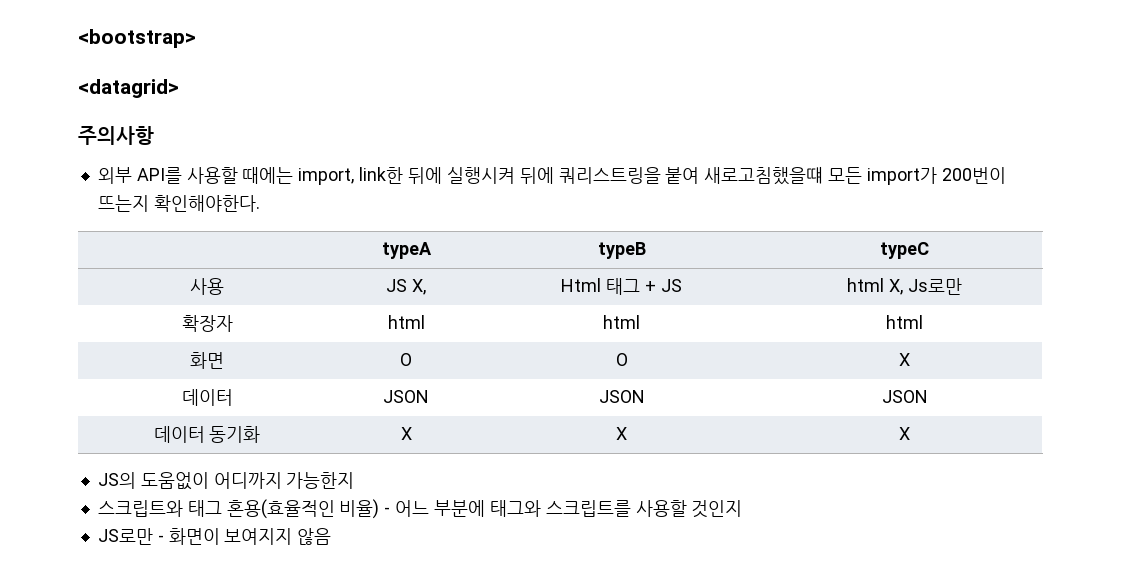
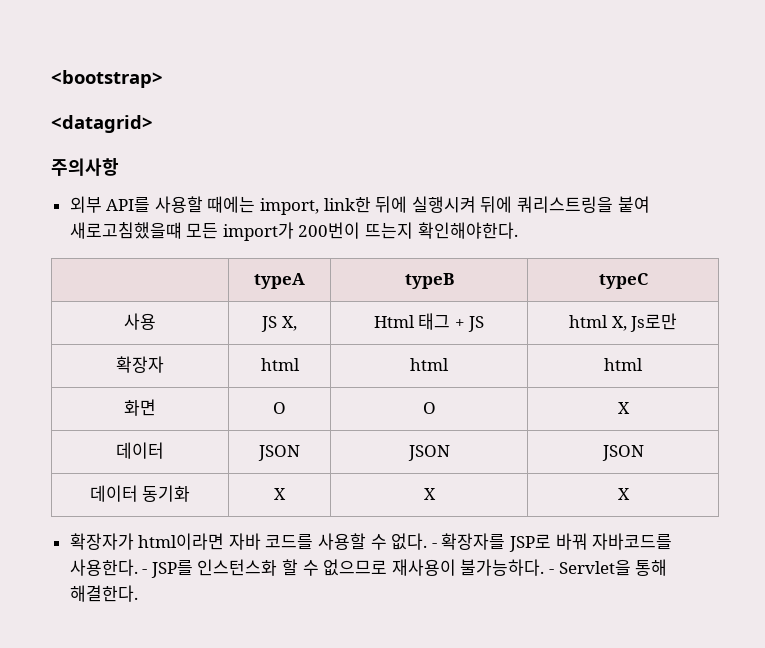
- JS의 도움없이 어디까지 가능한지
- 스크립트와 태그 혼용(효율적인 비율) - 어느 부분에 태그와 스크립트를 사용할 것인지
- JS로만 - 화면이 보여지지 않음
+ 확장자가 html이라면 자바 코드를 사용할 수 없다. - 확장자를 JSP로 바꿔 자바코드를 사용한다. - JSP를 인스턴스화 할 수 없으므로 재사용이 불가능하다. - Servlet을 통해 해결한다.

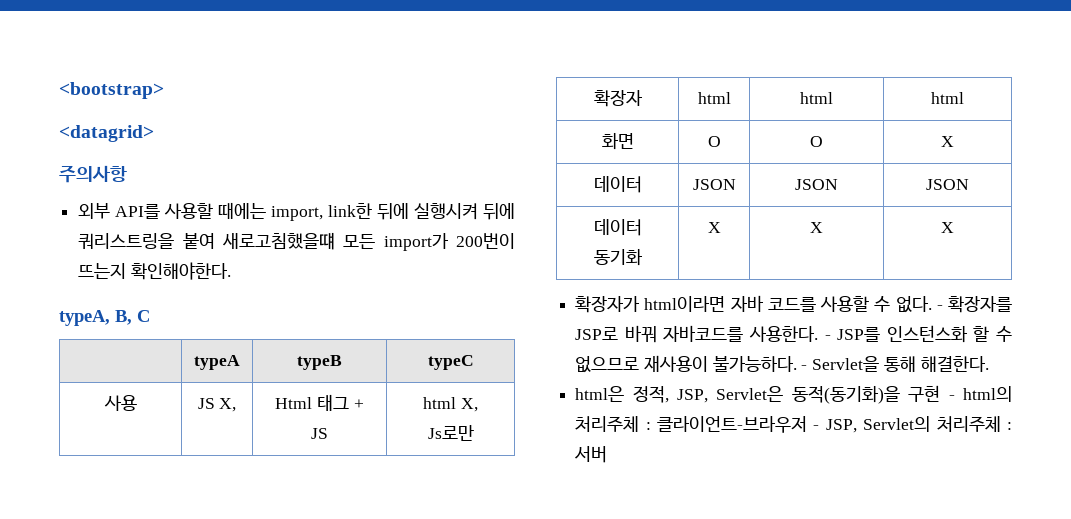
+ typeA, B, C
+ html은 정적, JSP, Servlet은 동적(동기화)을 구현 - html의 처리주체 : 클라이언트-브라우저 - JSP, Servlet의 처리주체 : 서버

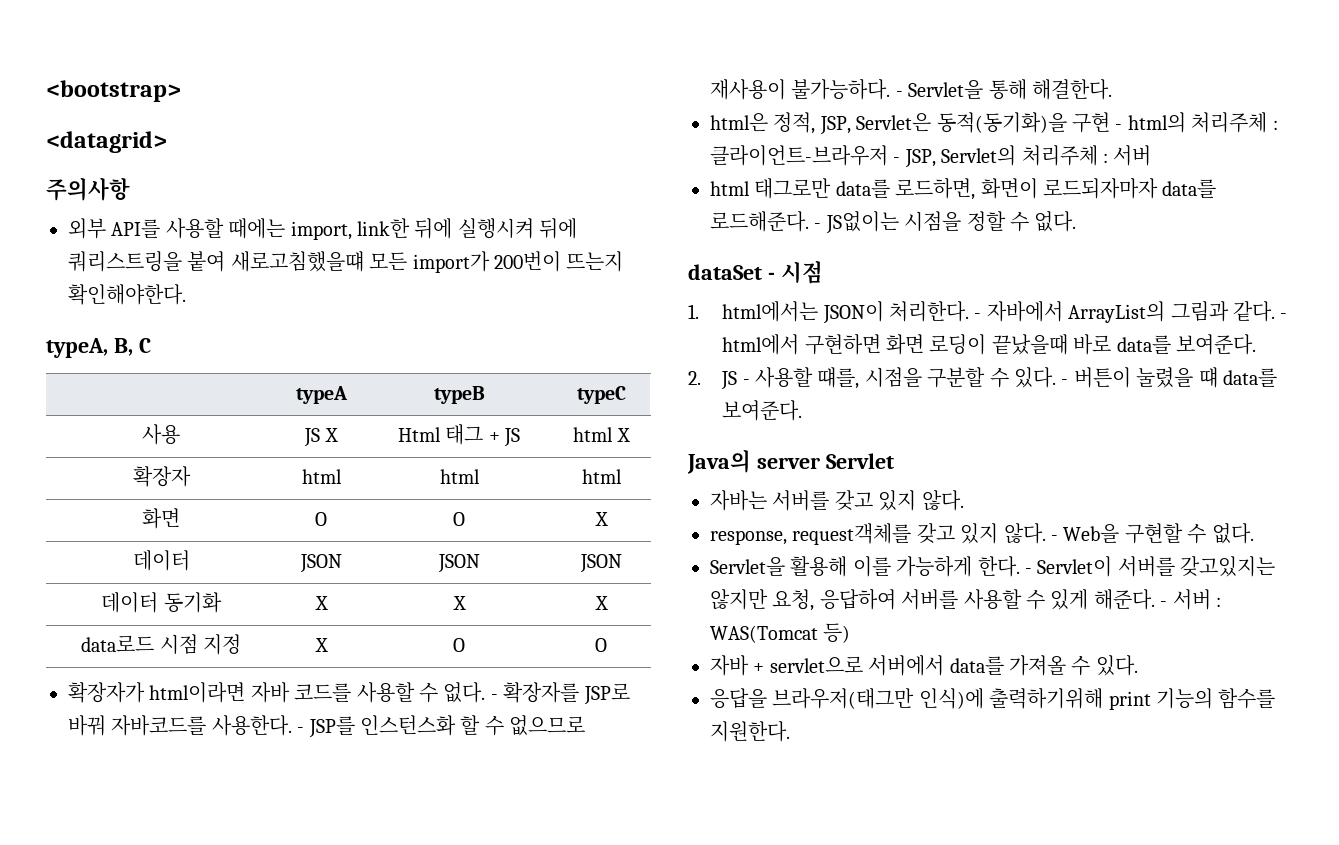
- 사용 | JS X, | Html 태그 + JS | html X, Js로만
+ 사용 | JS X | Html 태그 + JS | html X
+ data로드 시점 지정 | X | O | O
+ html 태그로만 data를 로드하면, 화면이 로드되자마자 data를 로드해준다. - JS없이는 시점을 정할 수 없다.
+ dataSet - 시점
+ 1. html에서는 JSON이 처리한다. - 자바에서 ArrayList의 그림과 같다. - html에서 구현하면 화면 로딩이 끝났을때 바로 data를 보여준다.
+ 2. JS - 사용할 떄를, 시점을 구분할 수 있다. - 버튼이 눌렸을 떄 data를 보여준다.
+ Java의 server Servlet
+ 자바는 서버를 갖고 있지 않다.
+ response, request객체를 갖고 있지 않다. - Web을 구현할 수 없다.
+ Servlet을 활용해 이를 가능하게 한다. - Servlet이 서버를 갖고있지는 않지만 요청, 응답하여 서버를 사용할 수 있게 해준다. - 서버 : WAS(Tomcat 등)
+ 자바 + servlet으로 서버에서 data를 가져올 수 있다.
+ 응답을 브라우저(태그만 인식)에 출력하기위해 print 기능의 함수를 지원한다.

